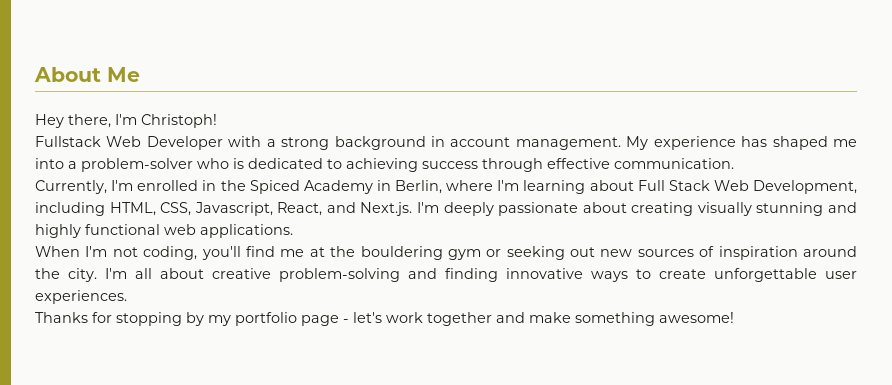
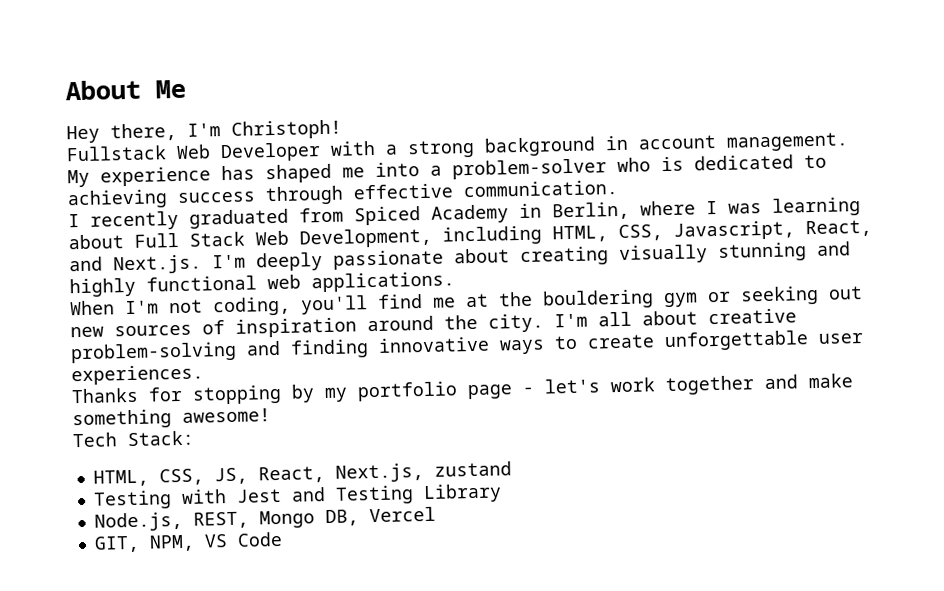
- Currently, I'm enrolled in the Spiced Academy in Berlin, where I'm learning about Full Stack Web Development, including HTML, CSS, Javascript, React, and Next.js. I'm deeply passionate about creating visually stunning and highly functional web applications.
+ I recently graduated from Spiced Academy in Berlin, where I was learning about Full Stack Web Development, including HTML, CSS, Javascript, React, and Next.js. I'm deeply passionate about creating visually stunning and highly functional web applications.
+ Tech Stack:
+ HTML, CSS, JS, React, Next.js, zustand
+ Testing with Jest and Testing Library
+ Node.js, REST, Mongo DB, Vercel
+ GIT, NPM, VS Code

